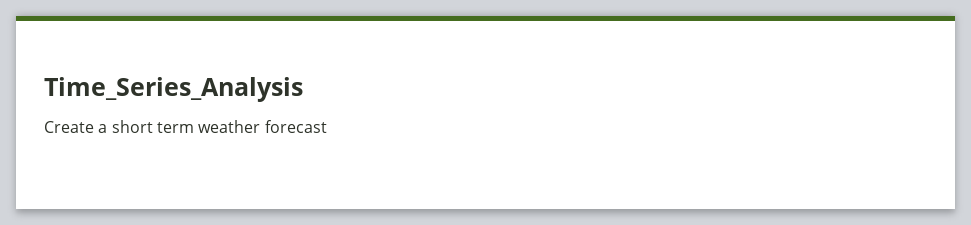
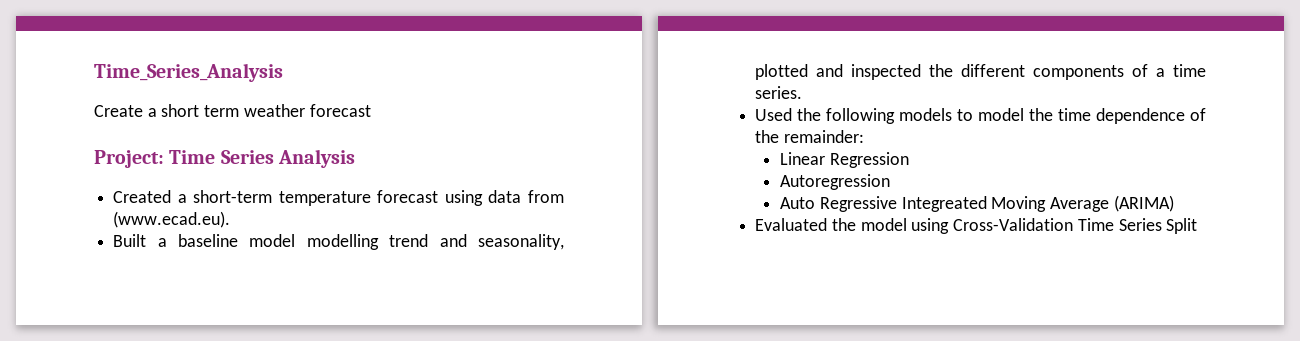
+ Project: Time Series Analysis
+ Created a short-term temperature forecast using data from (www.ecad.eu).
+ Built a baseline model modelling trend and seasonality, plotted and inspected the different components of a time series.
+ Used the following models to model the time dependence of the remainder:
+ Linear Regression
+ Autoregression
+ Auto Regressive Integreated Moving Average (ARIMA)
+ Evaluated the model using Cross-Validation Time Series Split

